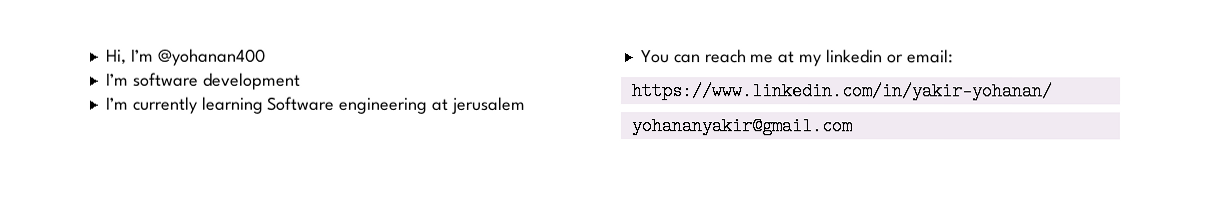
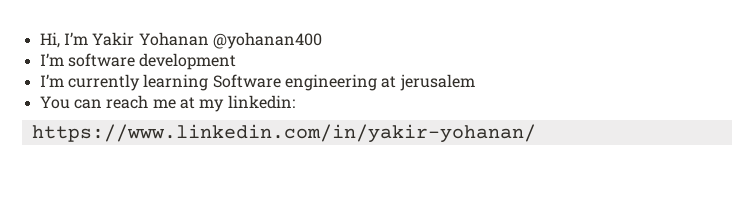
- Hi, I’m @yohanan400
+ Hi, I’m Yakir Yohanan @yohanan400
- You can reach me at my linkedin or email:
+ You can reach me at my linkedin:
- yohananyakir@gmail.com

